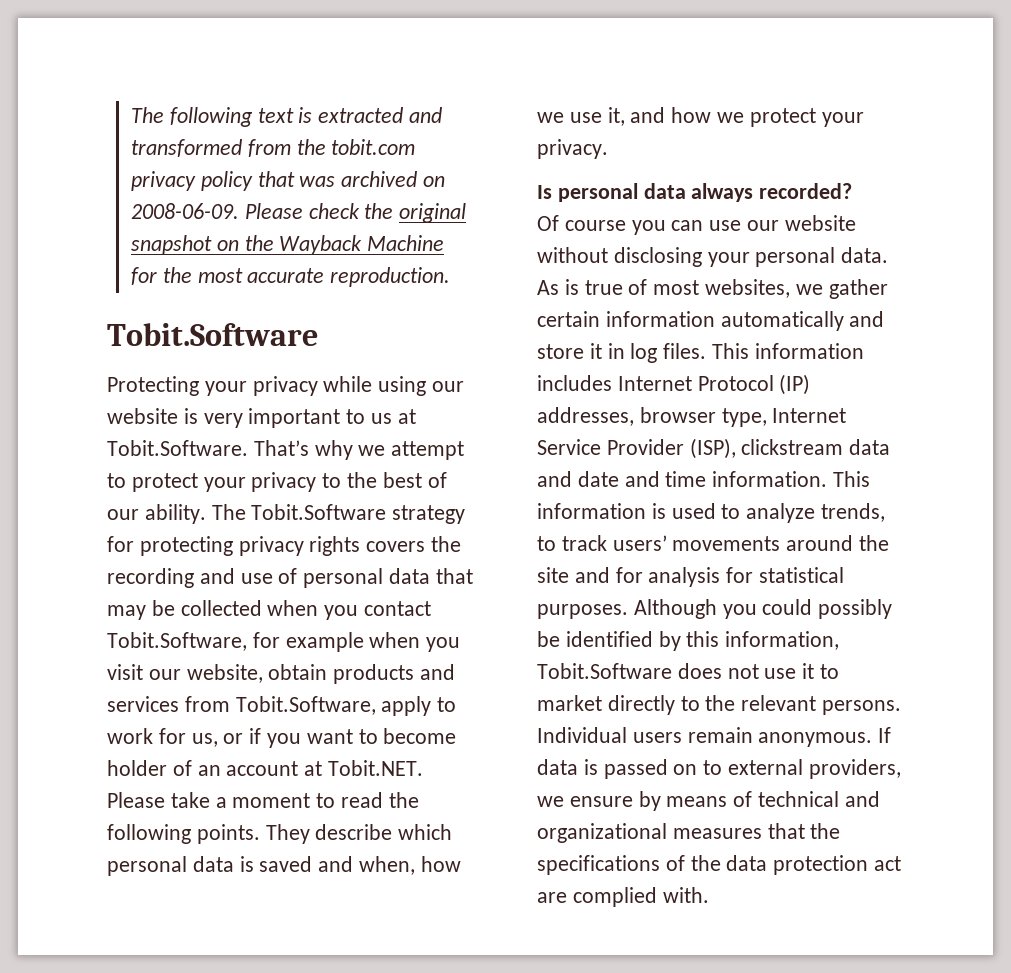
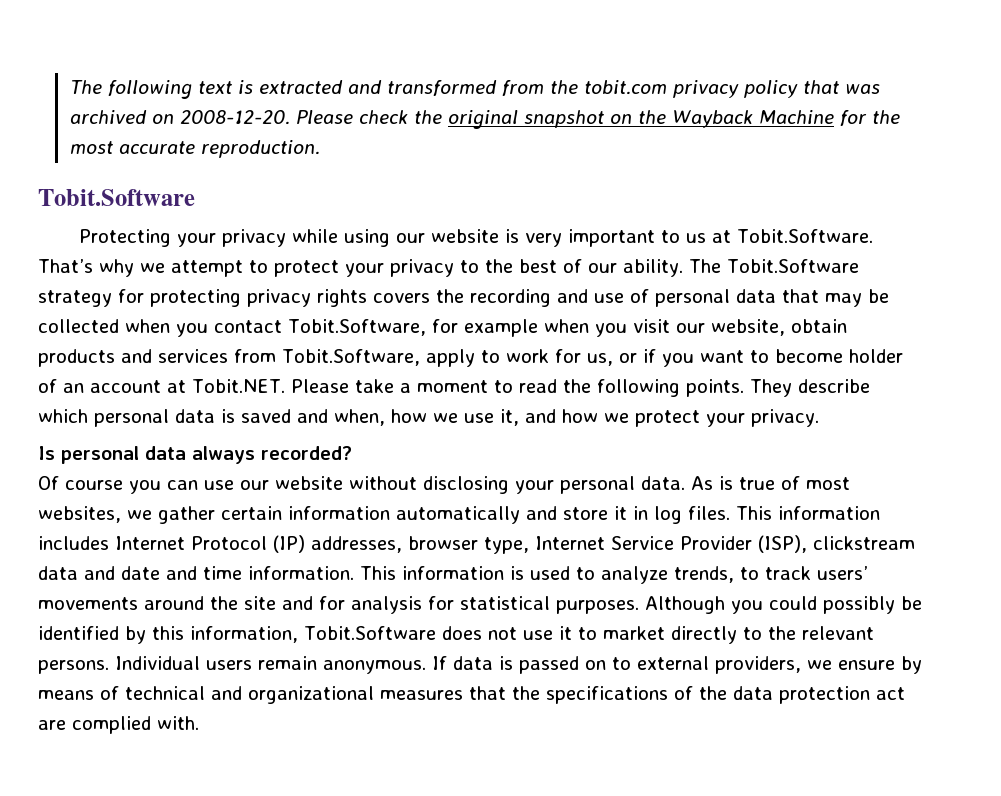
- The following text is extracted and transformed from the tobit.com privacy policy that was archived on 2008-06-09.
+ The following text is extracted and transformed from the tobit.com privacy policy that was archived on 2008-12-20.

